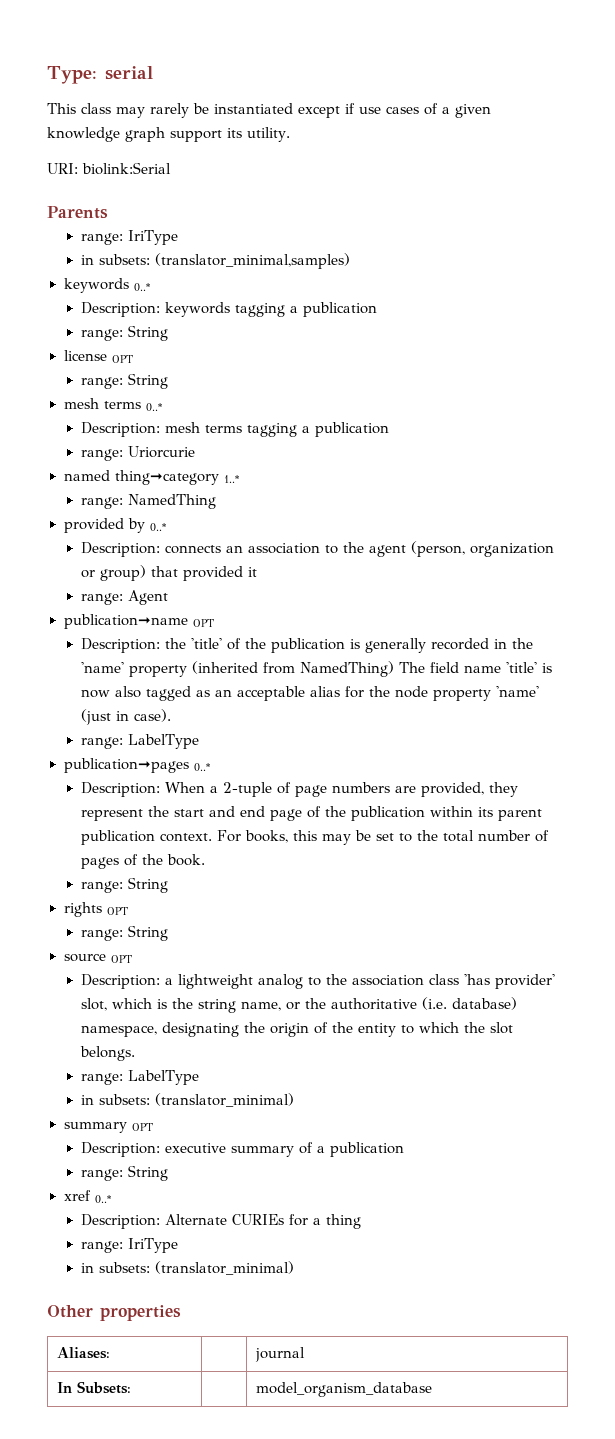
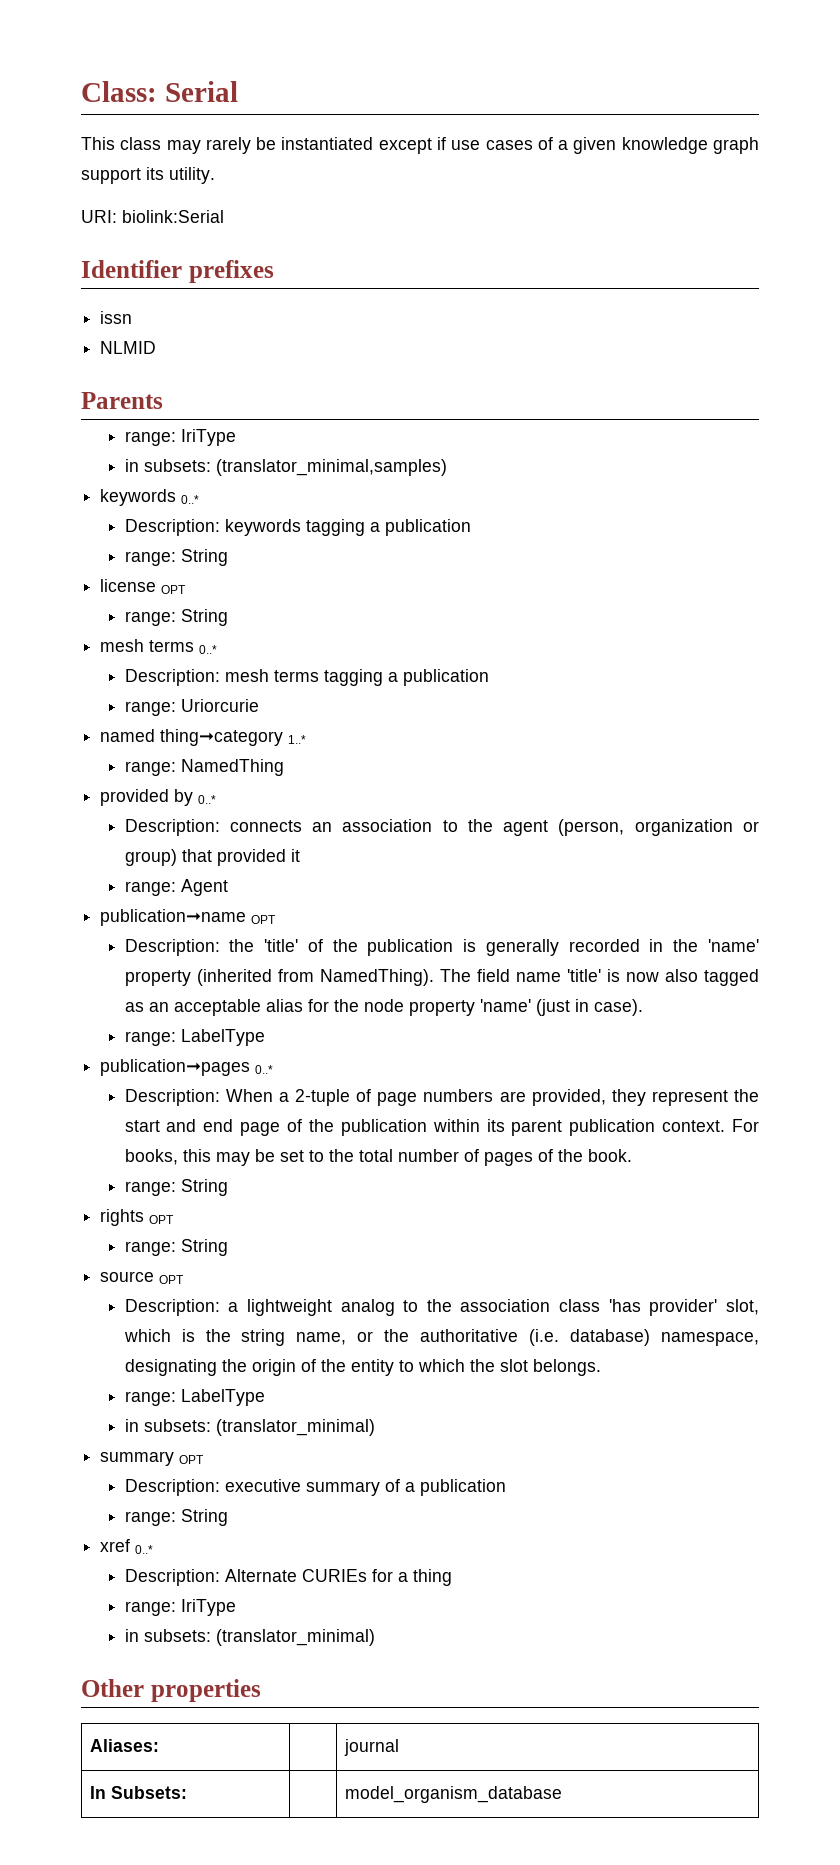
- Type: serial
+ Class: Serial
+ Identifier prefixes
+ issn
+ NLMID
- Description: the 'title' of the publication is generally recorded in the 'name' property (inherited from NamedThing) The field name 'title' is now also tagged as an acceptable alias for the node property 'name' (just in case).
+ Description: the 'title' of the publication is generally recorded in the 'name' property (inherited from NamedThing). The field name 'title' is now also tagged as an acceptable alias for the node property 'name' (just in case).

